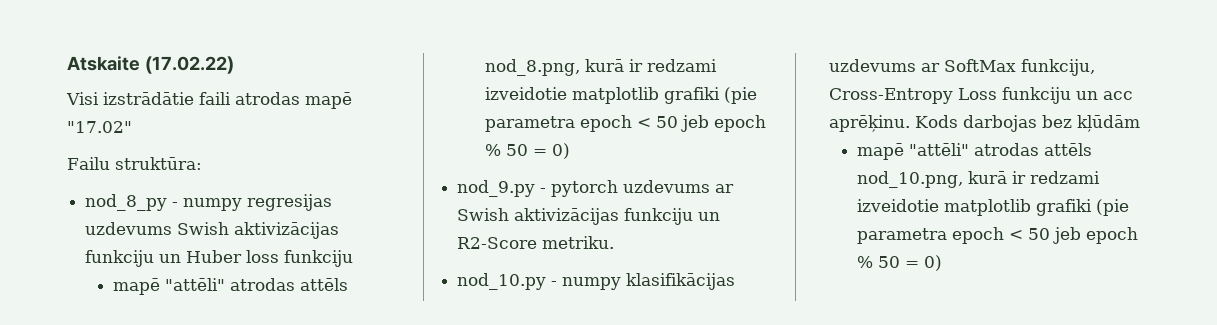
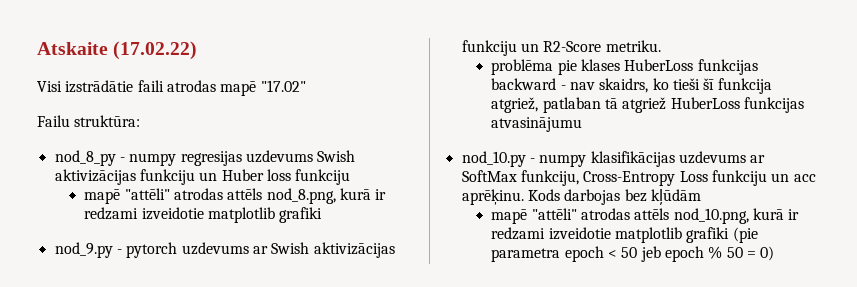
- mapē "attēli" atrodas attēls nod_8.png, kurā ir redzami izveidotie matplotlib grafiki (pie parametra epoch < 50 jeb epoch % 50 = 0)
+ mapē "attēli" atrodas attēls nod_8.png, kurā ir redzami izveidotie matplotlib grafiki
+ problēma pie klases HuberLoss funkcijas backward - nav skaidrs, ko tieši šī funkcija atgriež, patlaban tā atgriež HuberLoss funkcijas atvasinājumu

